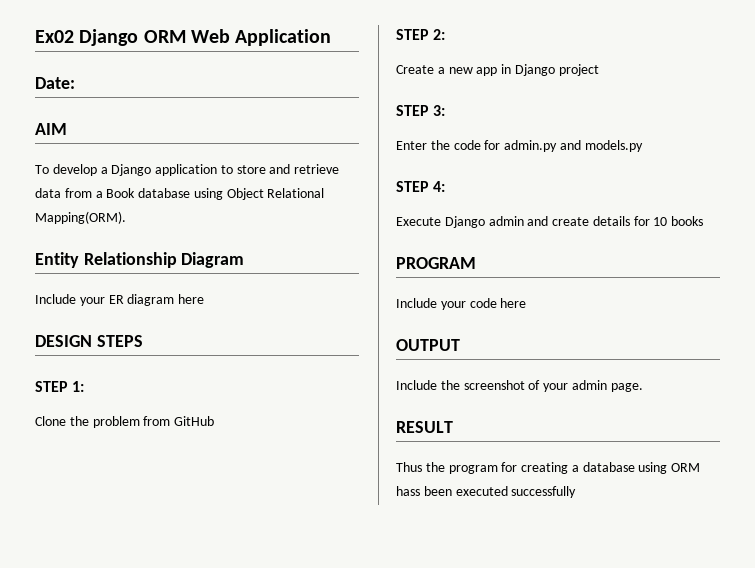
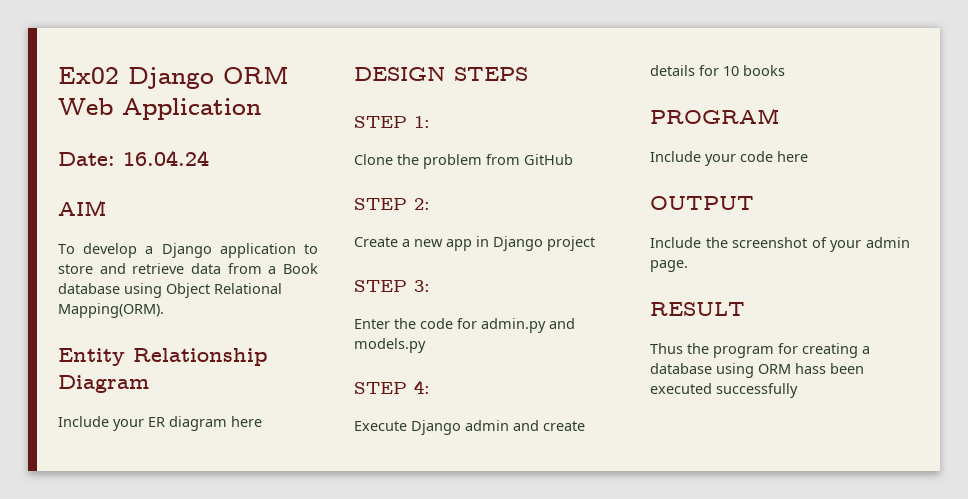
- Date:
+ Date: 16.04.24

